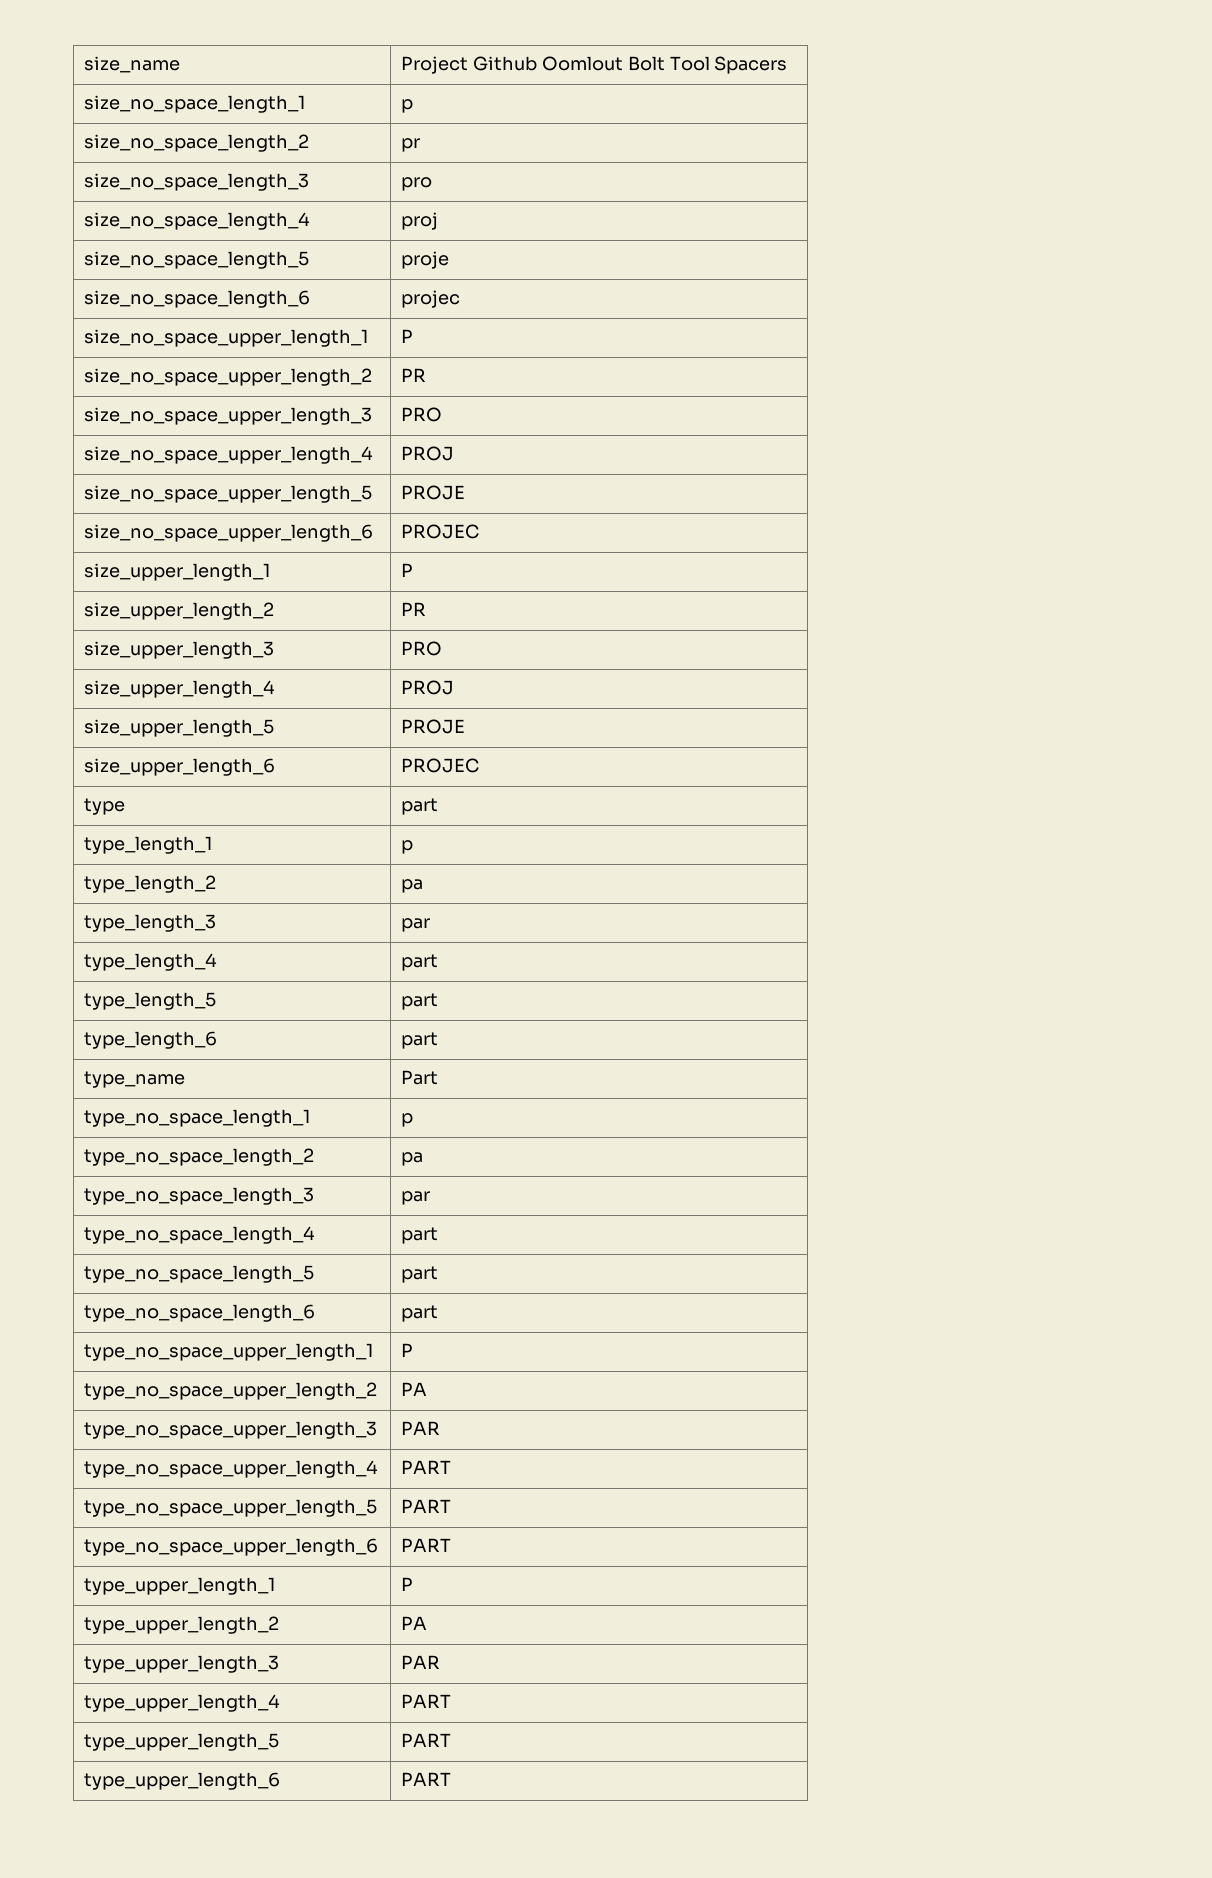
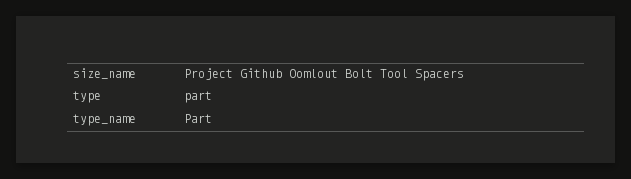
- size_no_space_length_1 | p
- size_no_space_length_2 | pr
- size_no_space_length_3 | pro
- size_no_space_length_4 | proj
- size_no_space_length_5 | proje
- size_no_space_length_6 | projec
- size_no_space_upper_length_1 | P
- size_no_space_upper_length_2 | PR
- size_no_space_upper_length_3 | PRO
- size_no_space_upper_length_4 | PROJ
- size_no_space_upper_length_5 | PROJE
- size_no_space_upper_length_6 | PROJEC
- size_upper_length_1 | P
- size_upper_length_2 | PR
- size_upper_length_3 | PRO
- size_upper_length_4 | PROJ
- size_upper_length_5 | PROJE
- size_upper_length_6 | PROJEC
  type | part
- type_length_1 | p
- type_length_2 | pa
- type_length_3 | par
- type_length_4 | part
- type_length_5 | part
- type_length_6 | part
  type_name | Part
- type_no_space_length_1 | p
- type_no_space_length_2 | pa
- type_no_space_length_3 | par
- type_no_space_length_4 | part
- type_no_space_length_5 | part
- type_no_space_length_6 | part
- type_no_space_upper_length_1 | P
- type_no_space_upper_length_2 | PA
- type_no_space_upper_length_3 | PAR
- type_no_space_upper_length_4 | PART
- type_no_space_upper_length_5 | PART
- type_no_space_upper_length_6 | PART
- type_upper_length_1 | P
- type_upper_length_2 | PA
- type_upper_length_3 | PAR
- type_upper_length_4 | PART
- type_upper_length_5 | PART
- type_upper_length_6 | PART

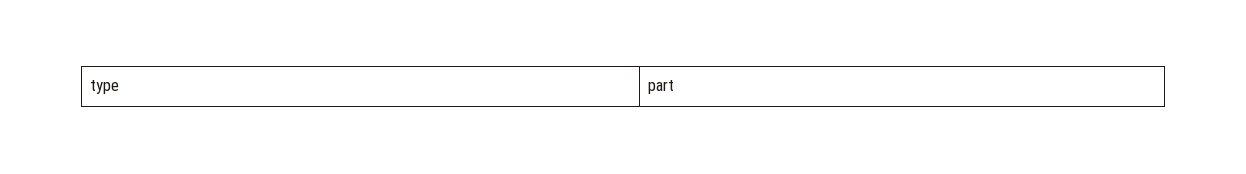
- size_name | Project Github Oomlout Bolt Tool Spacers
- type_name | Part

